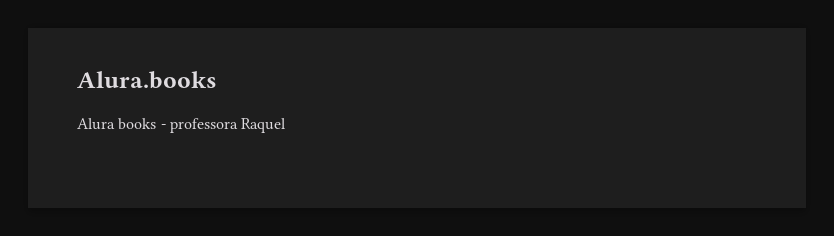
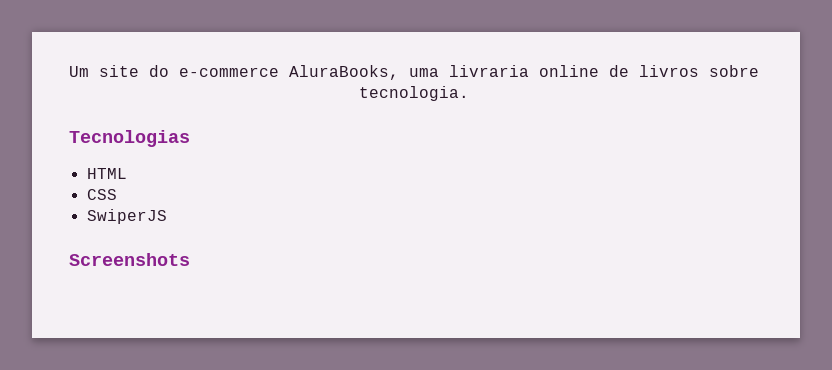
- Alura.books
- Alura books - professora Raquel
+ Um site do e-commerce AluraBooks, uma livraria online de livros sobre tecnologia.
+ Tecnologias
+ HTML
+ CSS
+ SwiperJS
+ Screenshots

